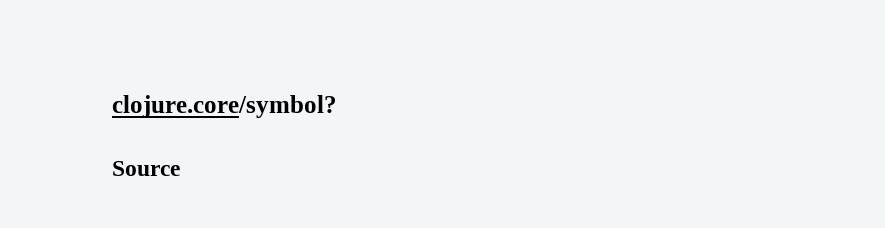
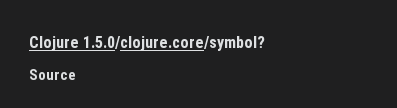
- clojure.core/symbol?
+ Clojure 1.5.0/clojure.core/symbol?

